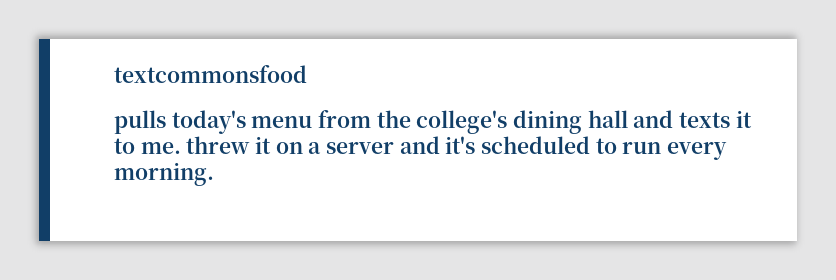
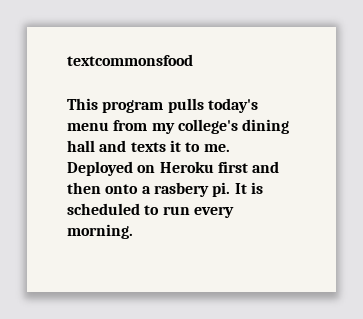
- pulls today's menu from the college's dining hall and texts it to me. threw it on a server and it's scheduled to run every morning.
+ This program pulls today's menu from my college's dining hall and texts it to me. Deployed on Heroku first and then onto a rasbery pi. It is scheduled to run every morning.

